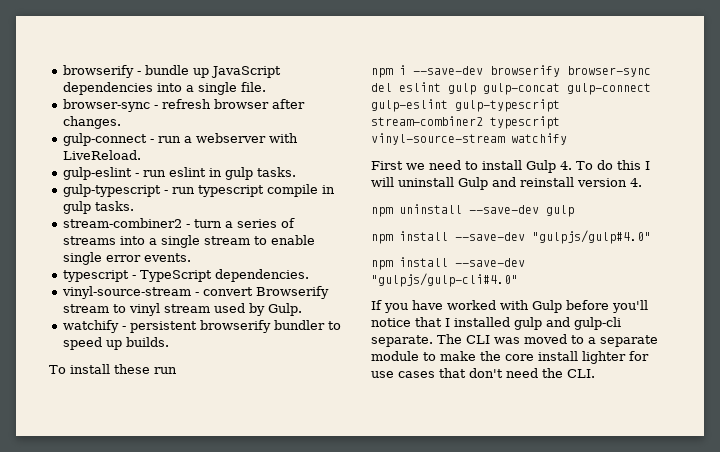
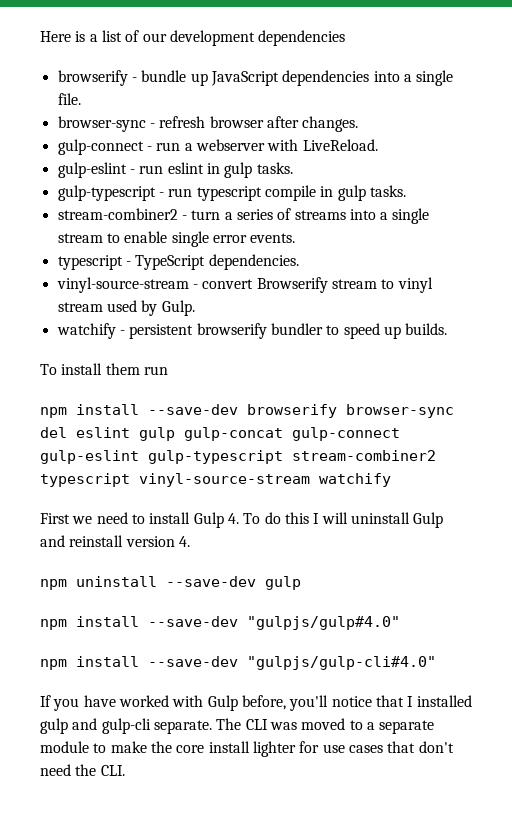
+ Here is a list of our development dependencies
- To install these run
+ To install them run
- npm i --save-dev browserify browser-sync del eslint gulp gulp-concat gulp-connect gulp-eslint gulp-typescript stream-combiner2 typescript vinyl-source-stream watchify
+ npm install --save-dev browserify browser-sync del eslint gulp gulp-concat gulp-connect gulp-eslint gulp-typescript stream-combiner2 typescript vinyl-source-stream watchify
- If you have worked with Gulp before you'll notice that I installed gulp and gulp-cli separate.
+ If you have worked with Gulp before, you'll notice that I installed gulp and gulp-cli separate.

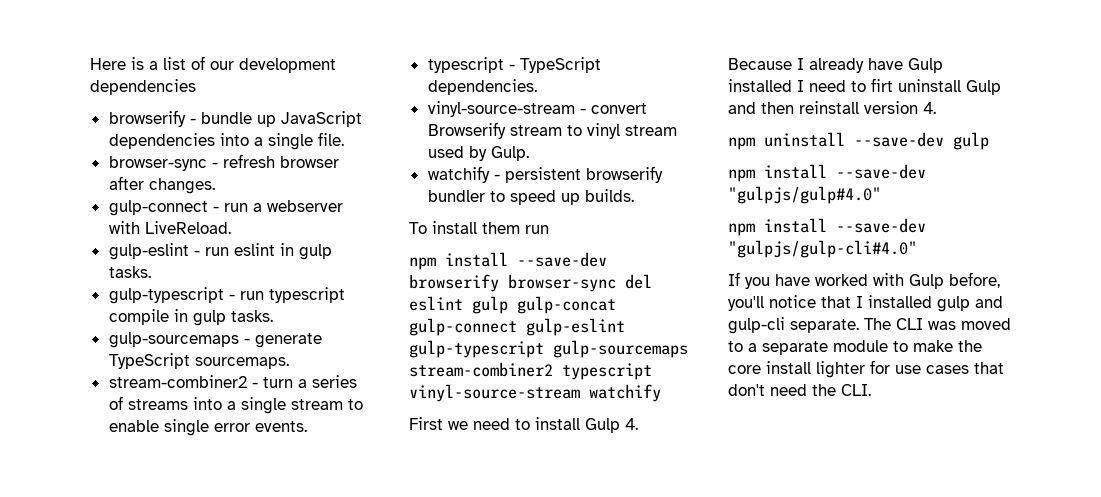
+ gulp-sourcemaps - generate TypeScript sourcemaps.
- npm install --save-dev browserify browser-sync del eslint gulp gulp-concat gulp-connect gulp-eslint gulp-typescript stream-combiner2 typescript vinyl-source-stream watchify
+ npm install --save-dev browserify browser-sync del eslint gulp gulp-concat gulp-connect gulp-eslint gulp-typescript gulp-sourcemaps stream-combiner2 typescript vinyl-source-stream watchify
- First we need to install Gulp 4. To do this I will uninstall Gulp and reinstall version 4.
+ First we need to install Gulp 4. Because I already have Gulp installed I need to firt uninstall Gulp and then reinstall version 4.

